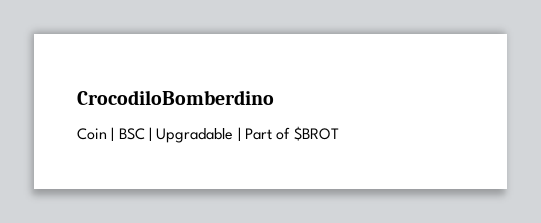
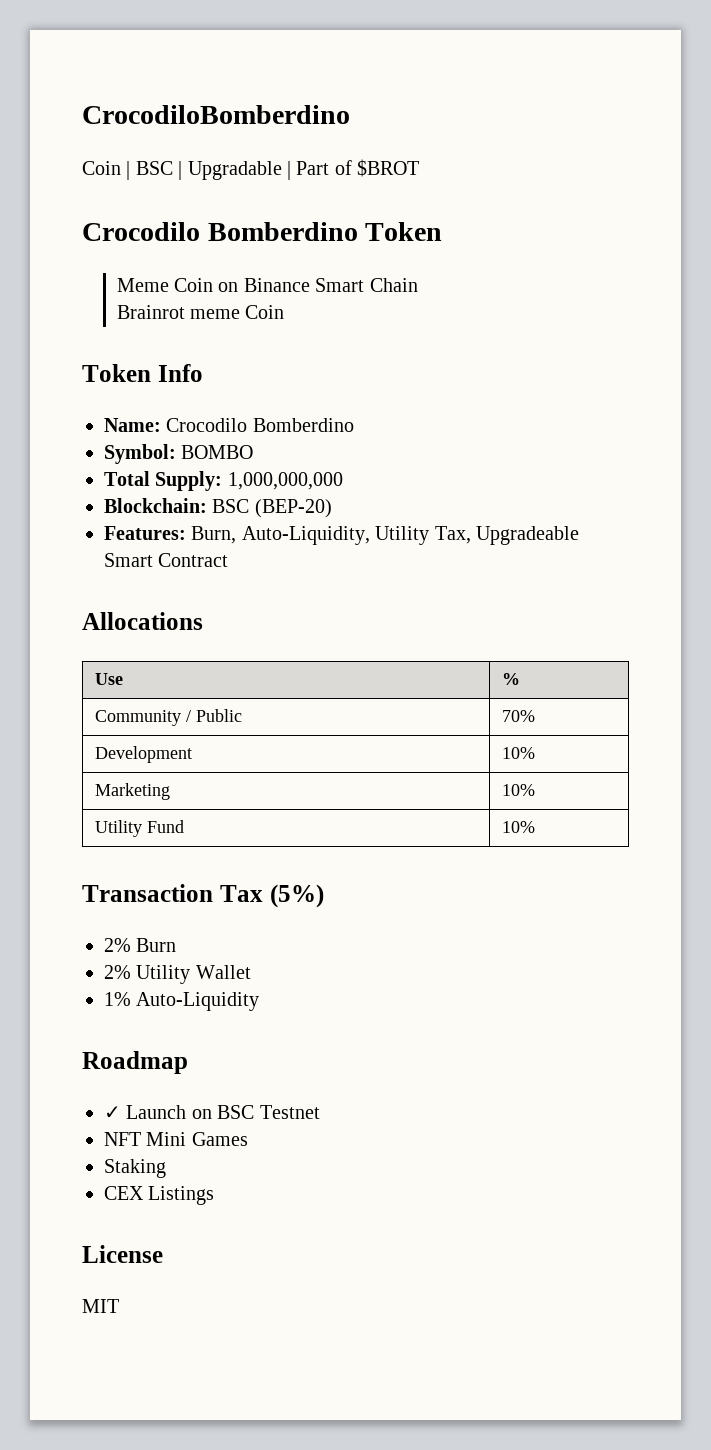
+ Crocodilo Bomberdino Token
+ Meme Coin on Binance Smart Chain
+ Brainrot meme Coin
+ Token Info
+ Name: Crocodilo Bomberdino
+ Symbol: BOMBO
+ Total Supply: 1,000,000,000
+ Blockchain: BSC (BEP-20)
+ Features: Burn, Auto-Liquidity, Utility Tax, Upgradeable Smart Contract
+ Allocations
+ Use | %
+ Community / Public | 70%
+ Development | 10%
+ Marketing | 10%
+ Utility Fund | 10%
+ Transaction Tax (5%)
+ 2% Burn
+ 2% Utility Wallet
+ 1% Auto-Liquidity
+ Roadmap
+ ✓ Launch on BSC Testnet
+ NFT Mini Games
+ Staking
+ CEX Listings
+ License
+ MIT

